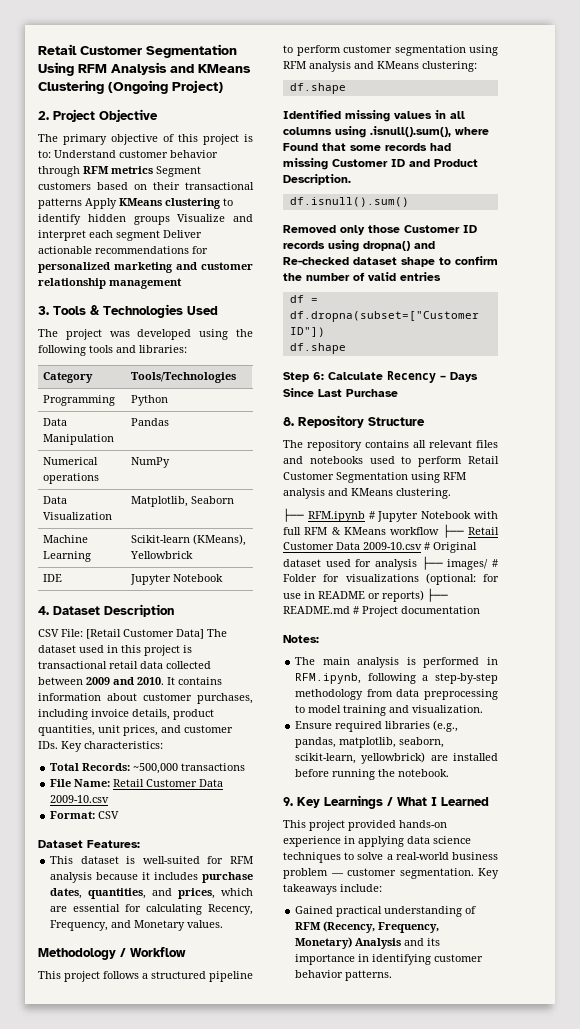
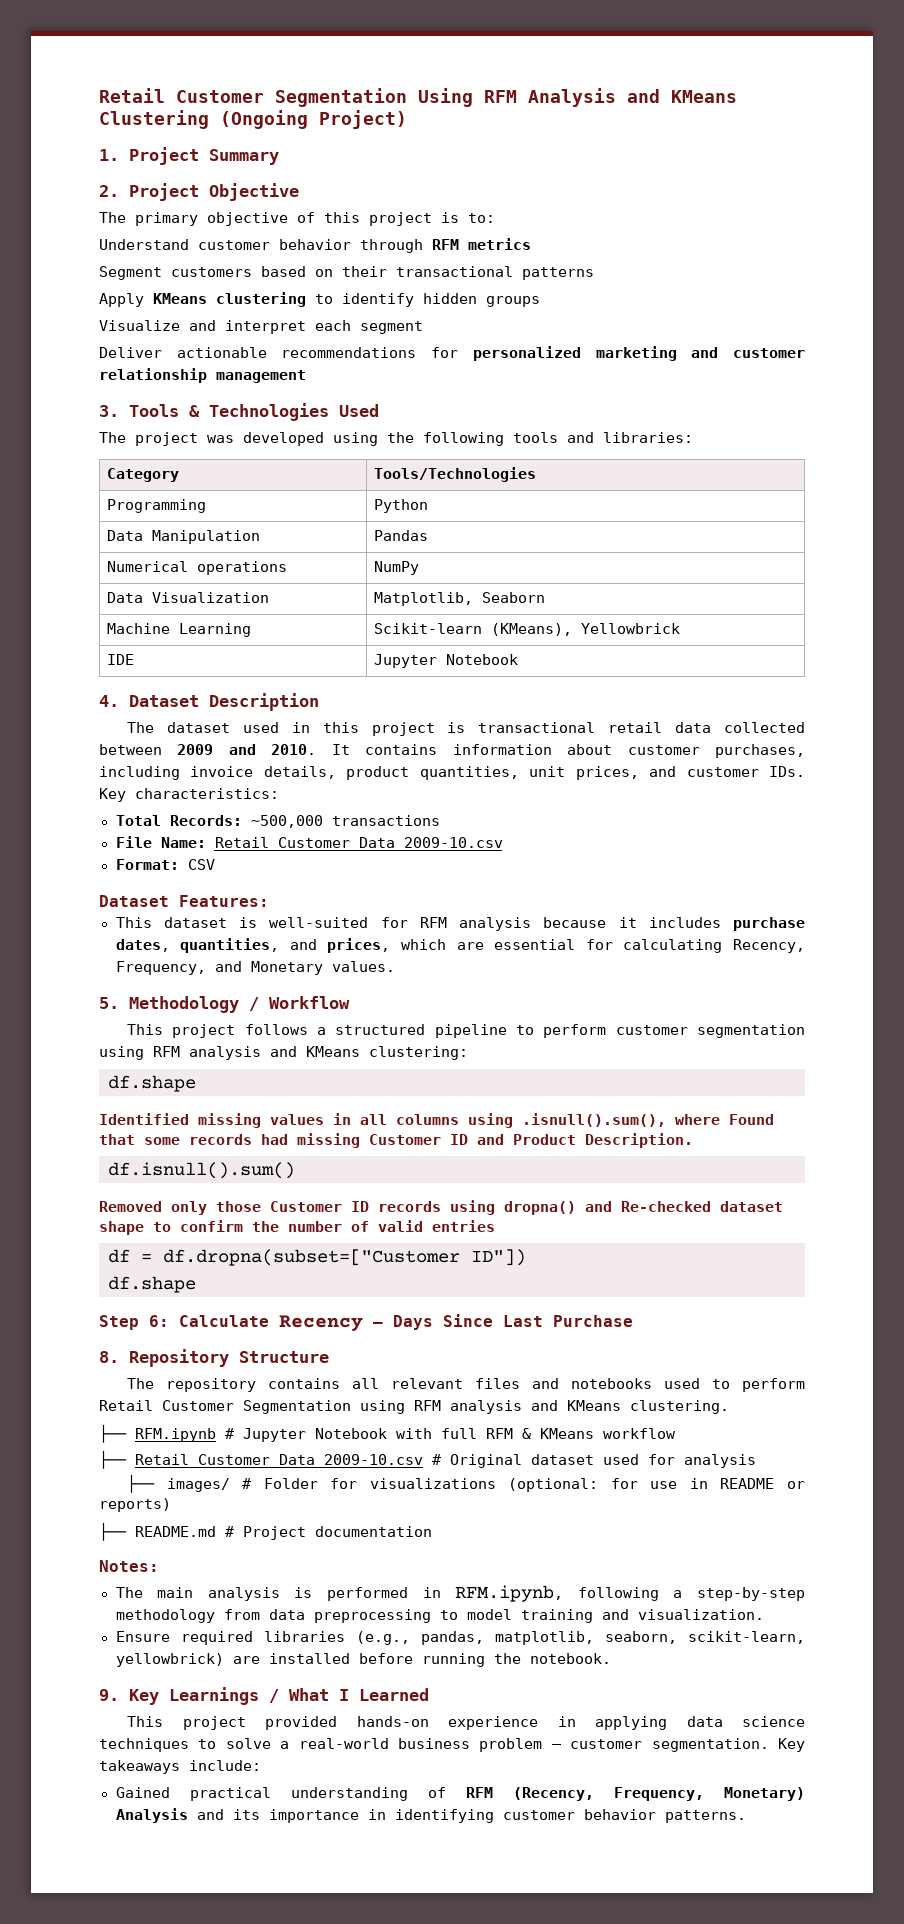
+ 1. Project Summary
- The primary objective of this project is to: Understand customer behavior through RFM metrics Segment customers based on their transactional patterns Apply KMeans clustering to identify hidden groups Visualize and interpret each segment Deliver actionable recommendations for personalized marketing and customer relationship management
+ The primary objective of this project is to:
+ Understand customer behavior through RFM metrics
+ Segment customers based on their transactional patterns
+ Apply KMeans clustering to identify hidden groups
+ Visualize and interpret each segment
+ Deliver actionable recommendations for personalized marketing and customer relationship management
- CSV File: [Retail Customer Data] The dataset used in this project is transactional retail data collected between 2009 and 2010.
+ The dataset used in this project is transactional retail data collected between 2009 and 2010.
- Methodology / Workflow
+ 5. Methodology / Workflow
- ├── RFM.ipynb # Jupyter Notebook with full RFM & KMeans workflow ├── Retail Customer Data 2009-10.csv # Original dataset used for analysis ├── images/ # Folder for visualizations (optional: for use in README or reports) ├── README.md # Project documentation
+ ├── RFM.ipynb # Jupyter Notebook with full RFM & KMeans workflow
+ ├── Retail Customer Data 2009-10.csv # Original dataset used for analysis
+ ├── images/ # Folder for visualizations (optional: for use in README or reports)
+ ├── README.md # Project documentation

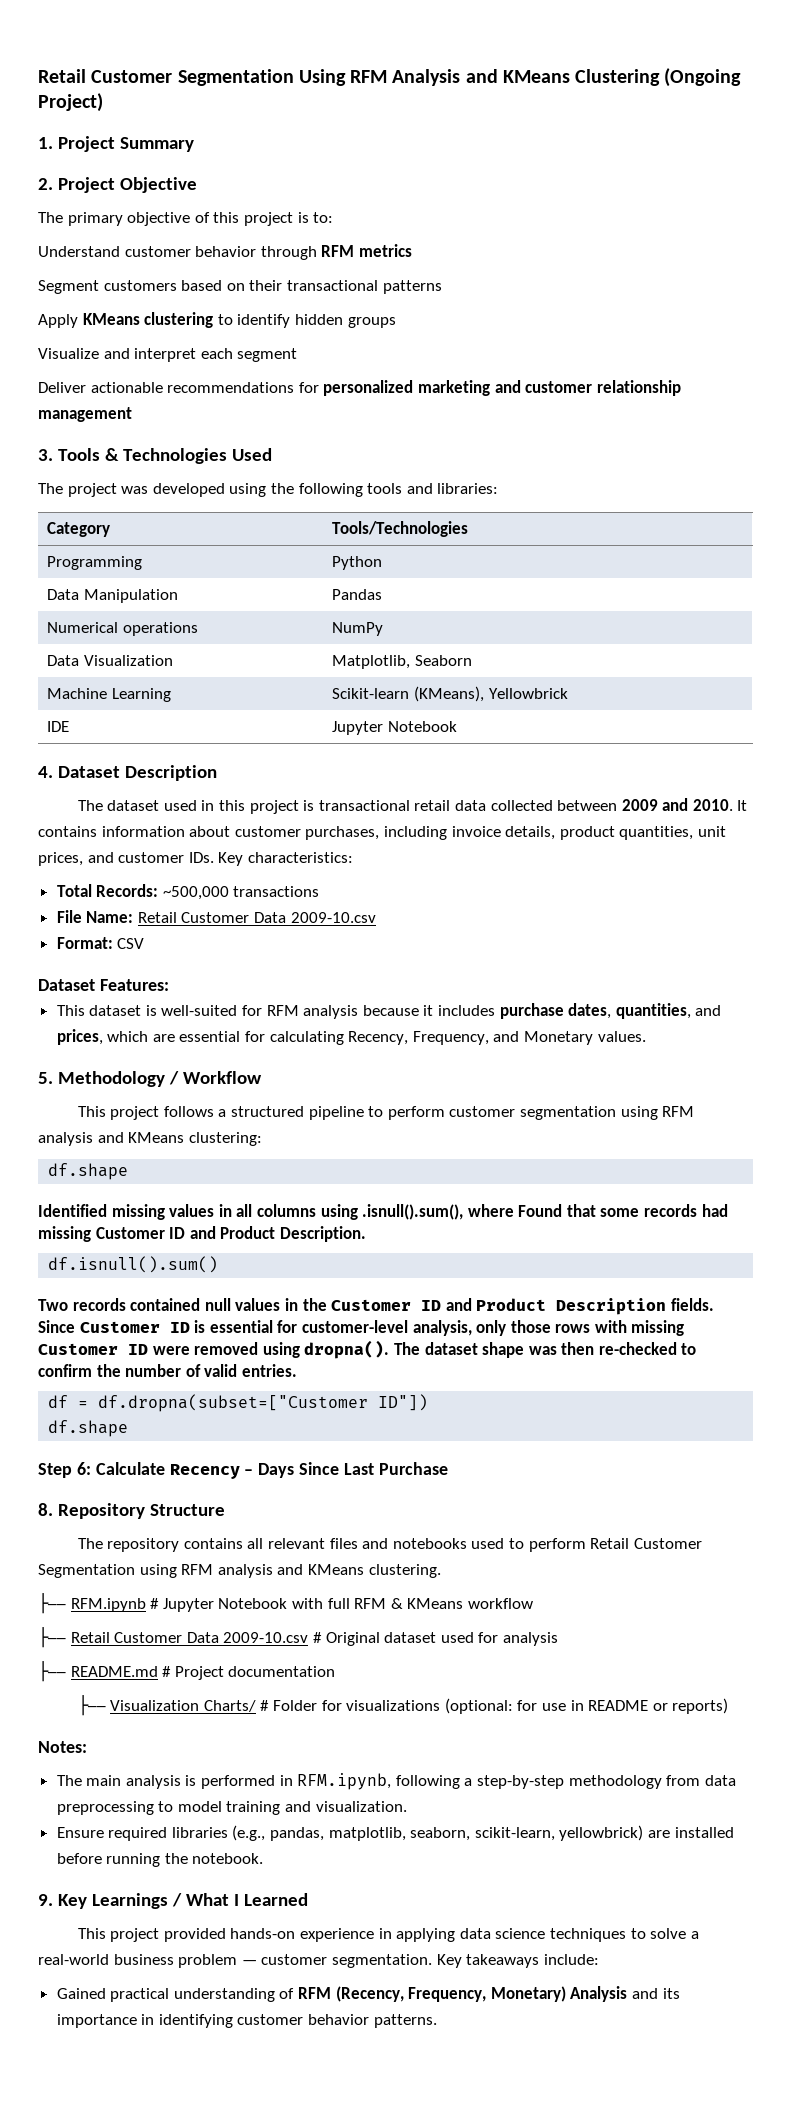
- Removed only those Customer ID records using dropna() and Re-checked dataset shape to confirm the number of valid entries
+ Two records contained null values in the Customer ID and Product Description fields. Since Customer ID is essential for customer-level analysis, only those rows with missing Customer ID were removed using dropna(). The dataset shape was then re-checked to confirm the number of valid entries.
- ├── images/ # Folder for visualizations (optional: for use in README or reports)
+ ├── README.md # Project documentation
+ ├── Visualization Charts/ # Folder for visualizations (optional: for use in README or reports)
- ├── README.md # Project documentation

